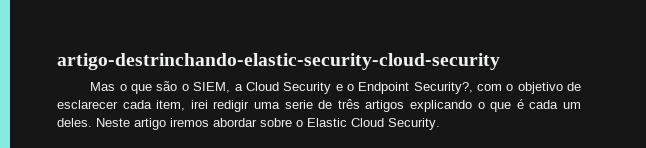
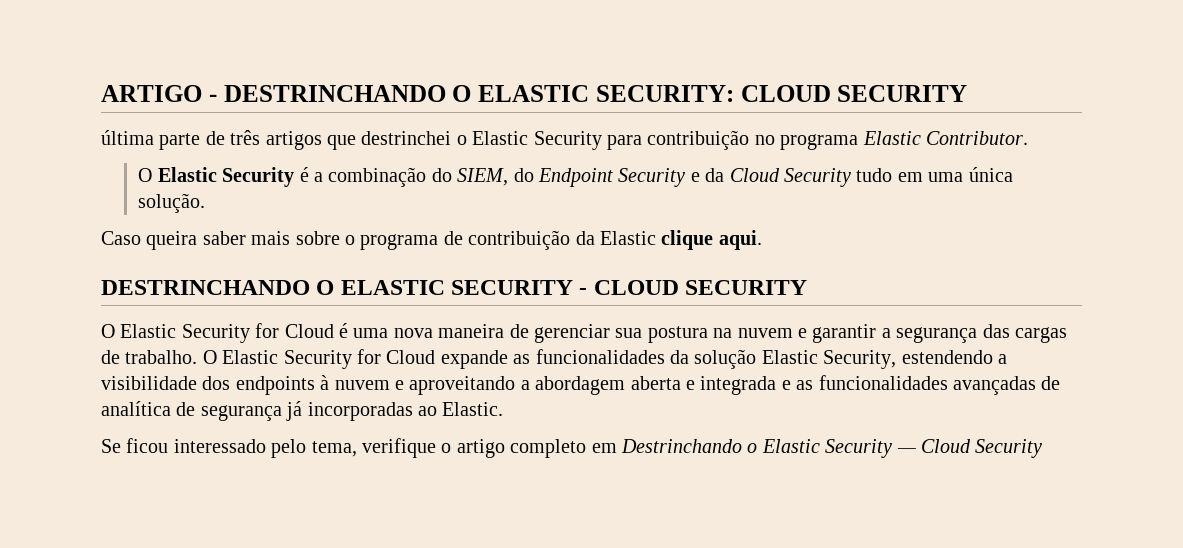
- artigo-destrinchando-elastic-security-cloud-security
- Mas o que são o SIEM, a Cloud Security e o Endpoint Security?, com o objetivo de esclarecer cada item, irei redigir uma serie de três artigos explicando o que é cada um deles. Neste artigo iremos abordar sobre o Elastic Cloud Security.
+ ARTIGO - DESTRINCHANDO O ELASTIC SECURITY: CLOUD SECURITY
+ última parte de três artigos que destrinchei o Elastic Security para contribuição no programa Elastic Contributor.
+ O Elastic Security é a combinação do SIEM, do Endpoint Security e da Cloud Security tudo em uma única solução.
+ Caso queira saber mais sobre o programa de contribuição da Elastic clique aqui.
+ DESTRINCHANDO O ELASTIC SECURITY - CLOUD SECURITY
+ O Elastic Security for Cloud é uma nova maneira de gerenciar sua postura na nuvem e garantir a segurança das cargas de trabalho. O Elastic Security for Cloud expande as funcionalidades da solução Elastic Security, estendendo a visibilidade dos endpoints à nuvem e aproveitando a abordagem aberta e integrada e as funcionalidades avançadas de analítica de segurança já incorporadas ao Elastic.
+ Se ficou interessado pelo tema, verifique o artigo completo em Destrinchando o Elastic Security — Cloud Security

